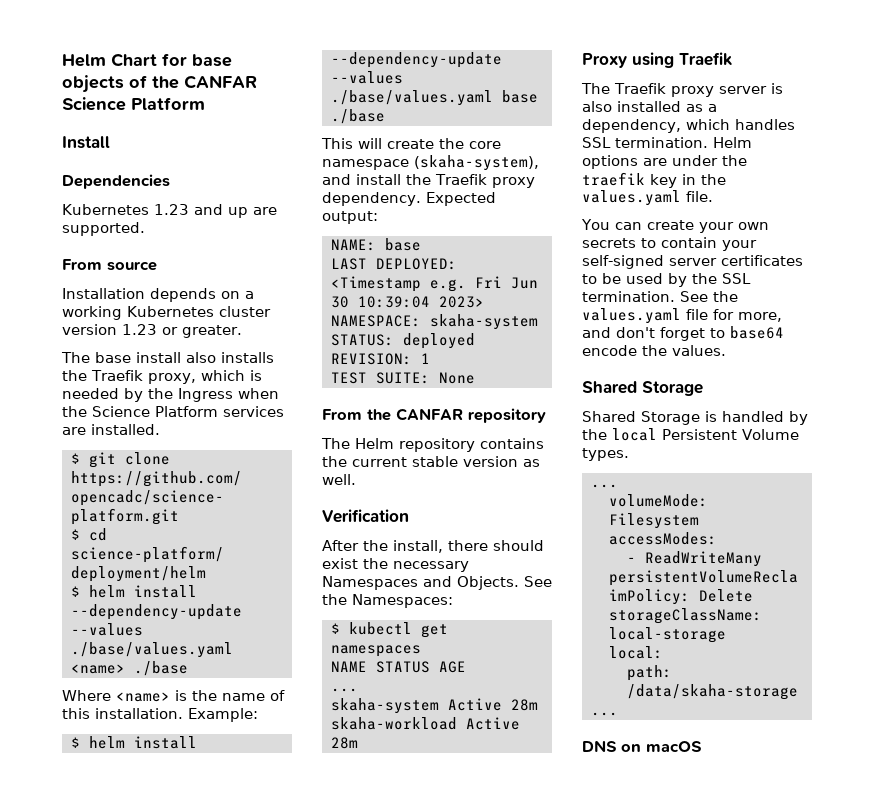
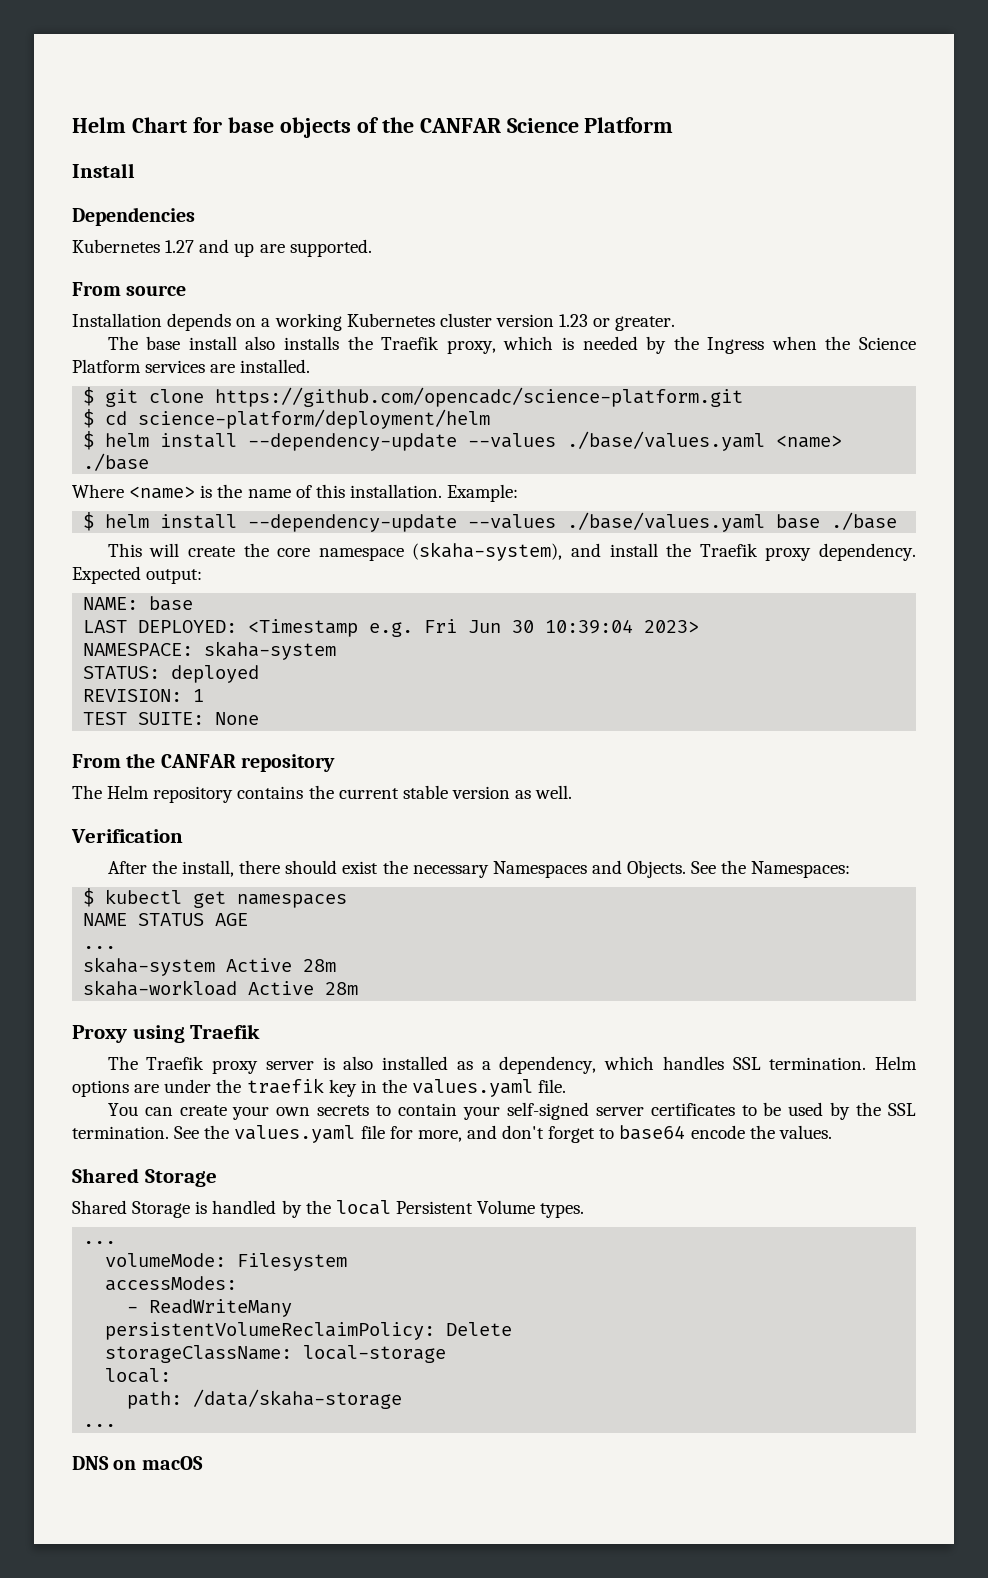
- Kubernetes 1.23 and up are supported.
+ Kubernetes 1.27 and up are supported.

